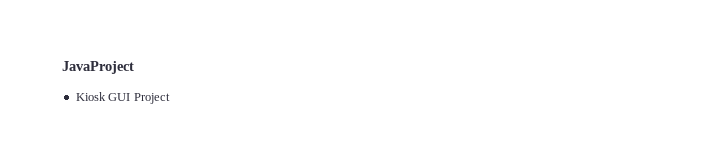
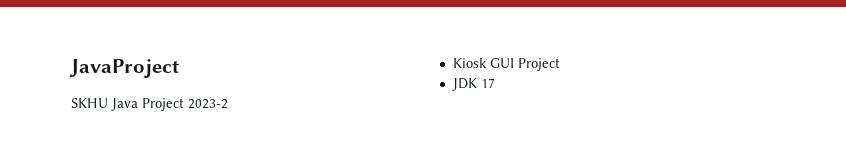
+ SKHU Java Project 2023-2
+ JDK 17

